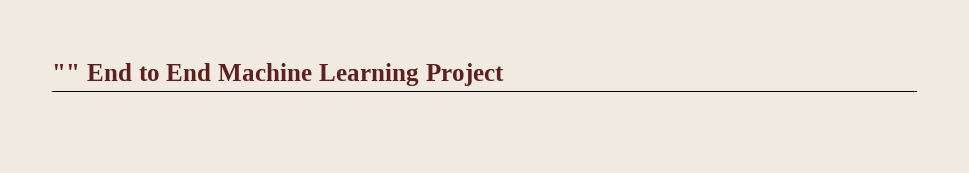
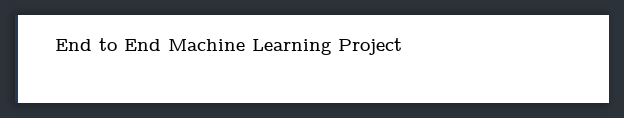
- "" End to End Machine Learning Project
+ End to End Machine Learning Project

